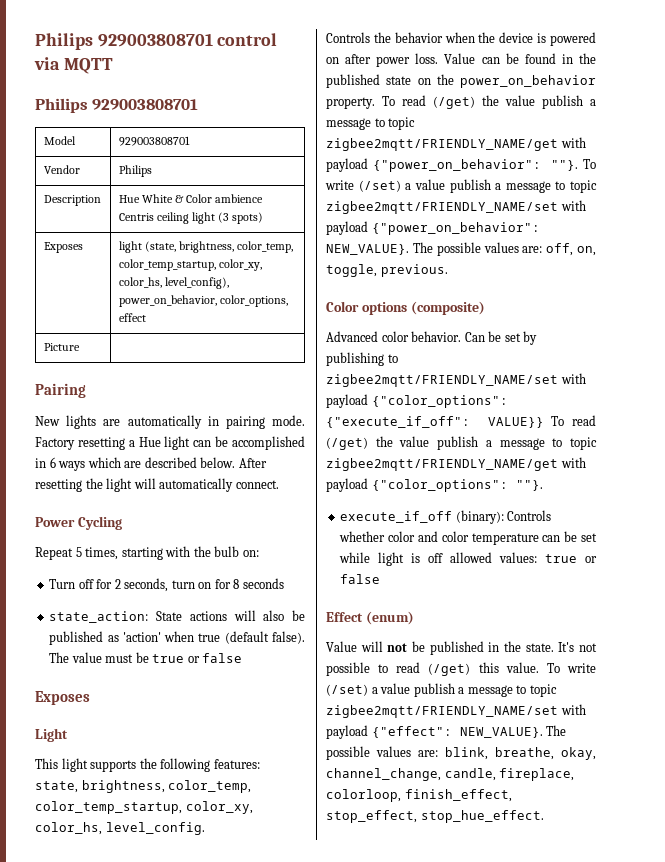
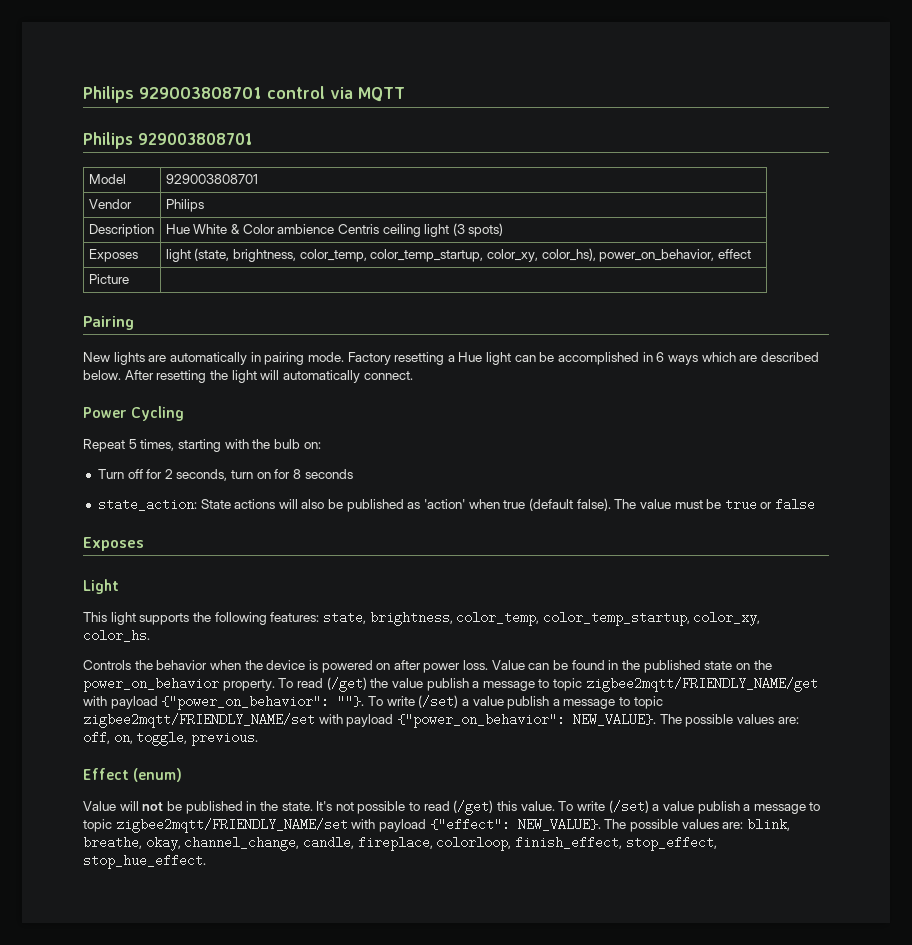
- Exposes | light (state, brightness, color_temp, color_temp_startup, color_xy, color_hs, level_config), power_on_behavior, color_options, effect
+ Exposes | light (state, brightness, color_temp, color_temp_startup, color_xy, color_hs), power_on_behavior, effect
- This light supports the following features: state, brightness, color_temp, color_temp_startup, color_xy, color_hs, level_config.
+ This light supports the following features: state, brightness, color_temp, color_temp_startup, color_xy, color_hs.
- Color options (composite)
- Advanced color behavior. Can be set by publishing to zigbee2mqtt/FRIENDLY_NAME/set with payload {"color_options": {"execute_if_off": VALUE}} To read (/get) the value publish a message to topic zigbee2mqtt/FRIENDLY_NAME/get with payload {"color_options": ""}.
- execute_if_off (binary): Controls whether color and color temperature can be set while light is off allowed values: true or false

